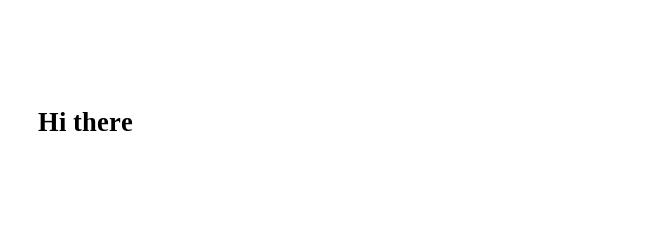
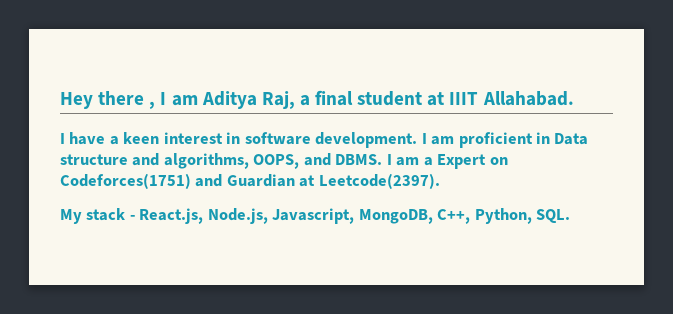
- Hi there
+ Hey there , I am Aditya Raj, a final student at IIIT Allahabad.
+ I have a keen interest in software development. I am proficient in Data structure and algorithms, OOPS, and DBMS. I am a Expert on Codeforces(1751) and Guardian at Leetcode(2397).
+ My stack - React.js, Node.js, Javascript, MongoDB, C++, Python, SQL.

